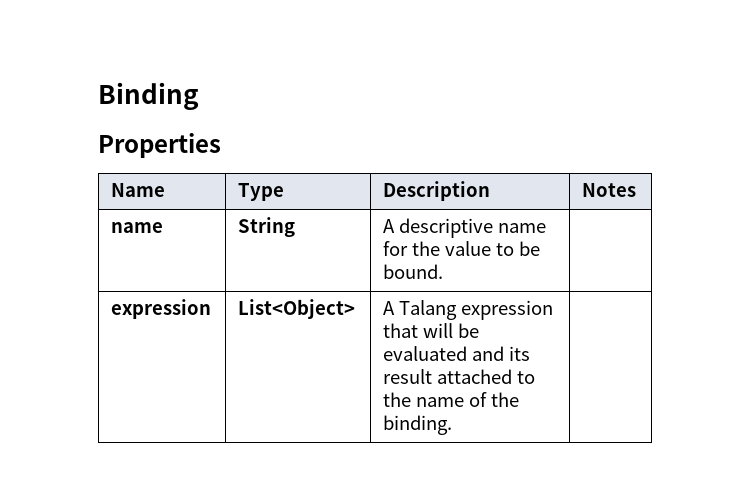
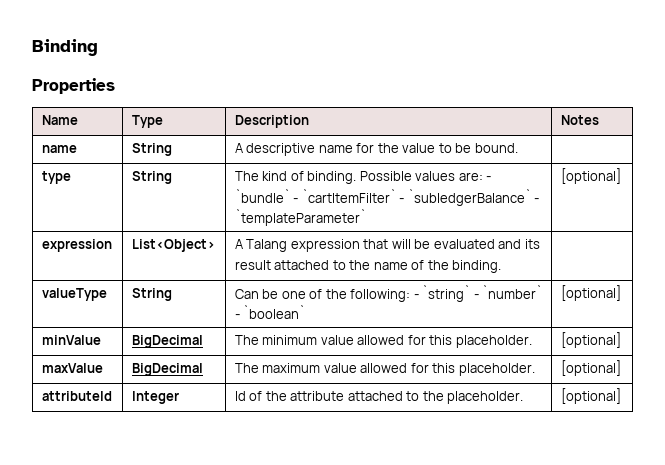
+ type | String | The kind of binding. Possible values are: - `bundle` - `cartItemFilter` - `subledgerBalance` - `templateParameter` | [optional]
+ valueType | String | Can be one of the following: - `string` - `number` - `boolean` | [optional]
+ minValue | BigDecimal | The minimum value allowed for this placeholder. | [optional]
+ maxValue | BigDecimal | The maximum value allowed for this placeholder. | [optional]
+ attributeId | Integer | Id of the attribute attached to the placeholder. | [optional]

